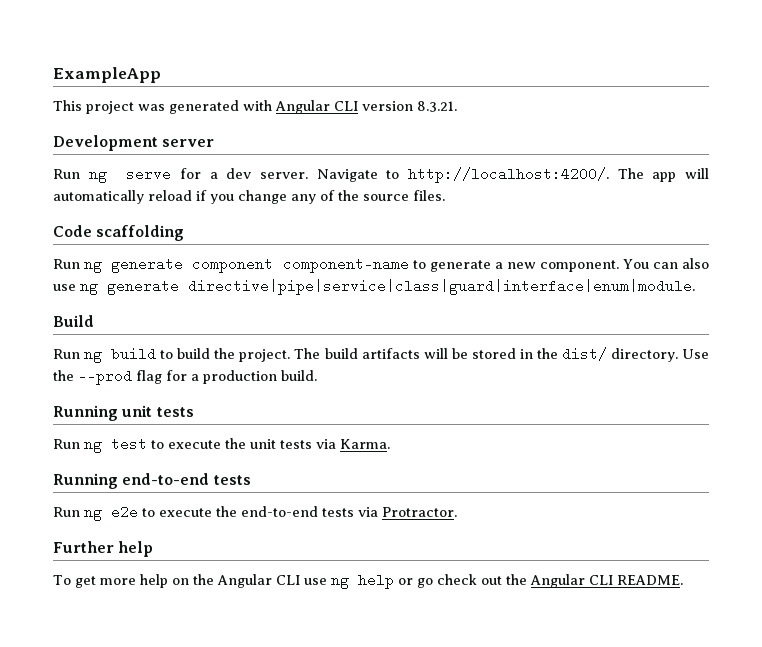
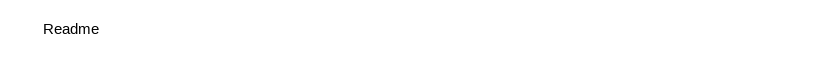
- ExampleApp
- This project was generated with Angular CLI version 8.3.21.
- Development server
- Run ng serve for a dev server. Navigate to http://localhost:4200/. The app will automatically reload if you change any of the source files.
- Code scaffolding
- Run ng generate component component-name to generate a new component. You can also use ng generate directive|pipe|service|class|guard|interface|enum|module.
- Build
- Run ng build to build the project. The build artifacts will be stored in the dist/ directory. Use the --prod flag for a production build.
- Running unit tests
- Run ng test to execute the unit tests via Karma.
- Running end-to-end tests
- Run ng e2e to execute the end-to-end tests via Protractor.
- Further help
- To get more help on the Angular CLI use ng help or go check out the Angular CLI README.
+ Readme

